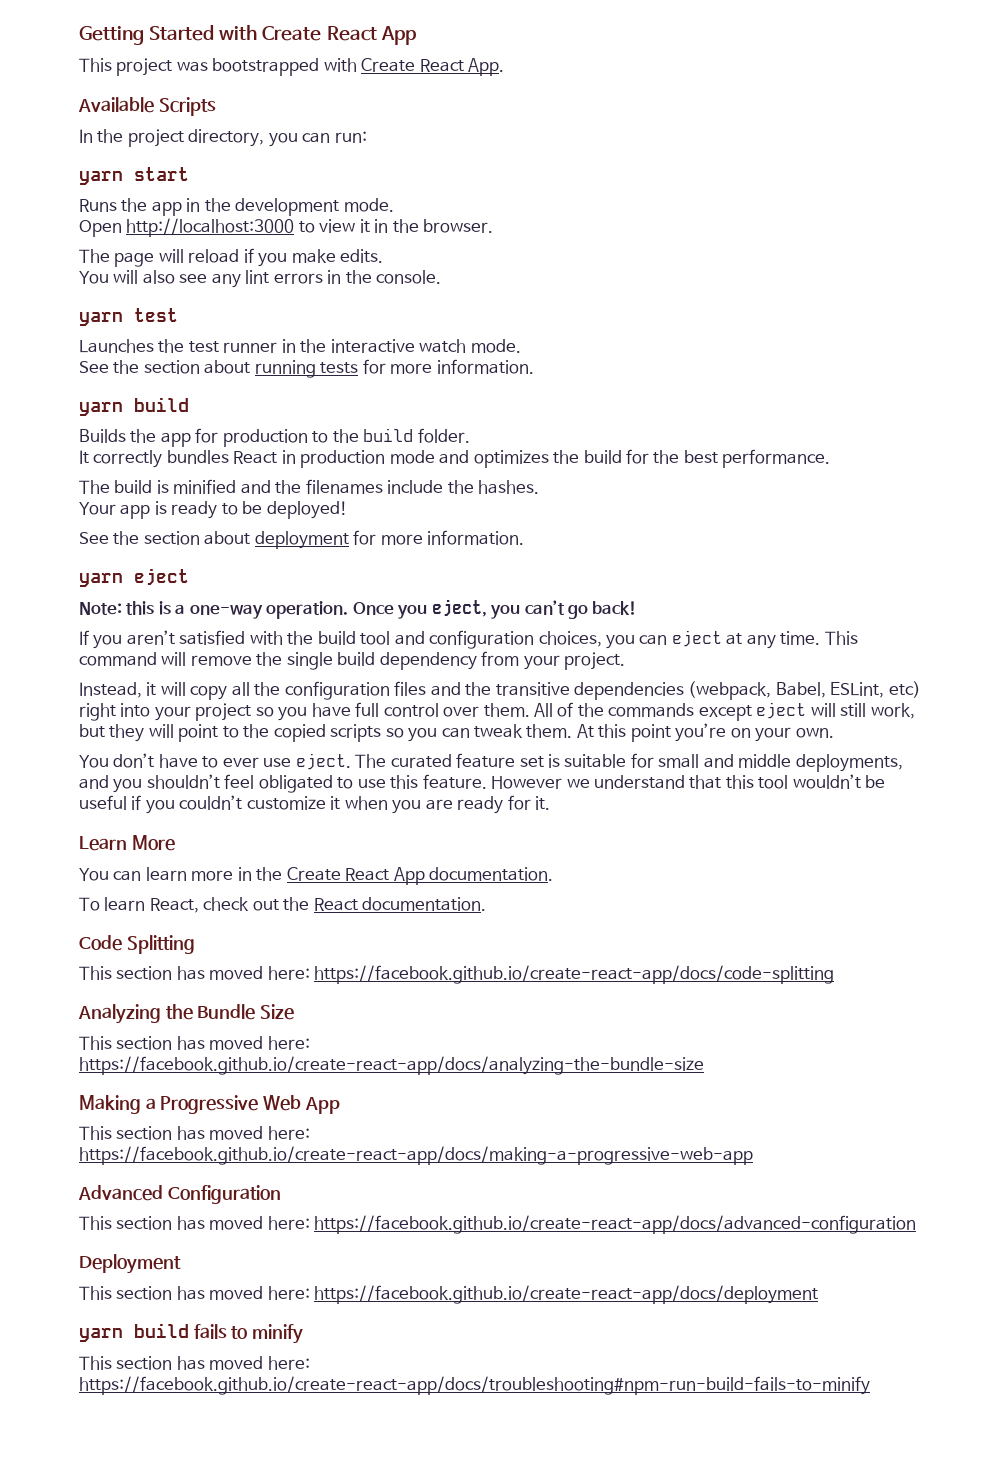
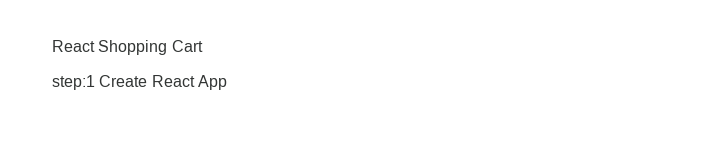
- Getting Started with Create React App
- This project was bootstrapped with Create React App.
- Available Scripts
- In the project directory, you can run:
- yarn start
- Runs the app in the development mode.
- Open http://localhost:3000 to view it in the browser.
- The page will reload if you make edits.
- You will also see any lint errors in the console.
- yarn test
- Launches the test runner in the interactive watch mode.
- See the section about running tests for more information.
- yarn build
- Builds the app for production to the build folder.
- It correctly bundles React in production mode and optimizes the build for the best performance.
- The build is minified and the filenames include the hashes.
- Your app is ready to be deployed!
- See the section about deployment for more information.
- yarn eject
- Note: this is a one-way operation. Once you eject, you can’t go back!
- If you aren’t satisfied with the build tool and configuration choices, you can eject at any time. This command will remove the single build dependency from your project.
- Instead, it will copy all the configuration files and the transitive dependencies (webpack, Babel, ESLint, etc) right into your project so you have full control over them. All of the commands except eject will still work, but they will point to the copied scripts so you can tweak them. At this point you’re on your own.
- You don’t have to ever use eject. The curated feature set is suitable for small and middle deployments, and you shouldn’t feel obligated to use this feature. However we understand that this tool wouldn’t be useful if you couldn’t customize it when you are ready for it.
- Learn More
- You can learn more in the Create React App documentation.
- To learn React, check out the React documentation.
- Code Splitting
- This section has moved here: https://facebook.github.io/create-react-app/docs/code-splitting
- Analyzing the Bundle Size
- This section has moved here: https://facebook.github.io/create-react-app/docs/analyzing-the-bundle-size
- Making a Progressive Web App
- This section has moved here: https://facebook.github.io/create-react-app/docs/making-a-progressive-web-app
- Advanced Configuration
- This section has moved here: https://facebook.github.io/create-react-app/docs/advanced-configuration
- Deployment
- This section has moved here: https://facebook.github.io/create-react-app/docs/deployment
- yarn build fails to minify
- This section has moved here: https://facebook.github.io/create-react-app/docs/troubleshooting#npm-run-build-fails-to-minify
+ React Shopping Cart
+ step:1 Create React App

